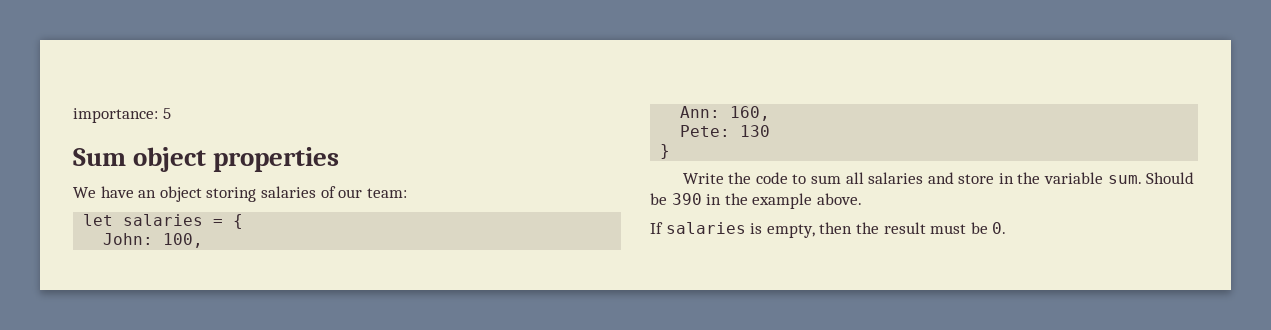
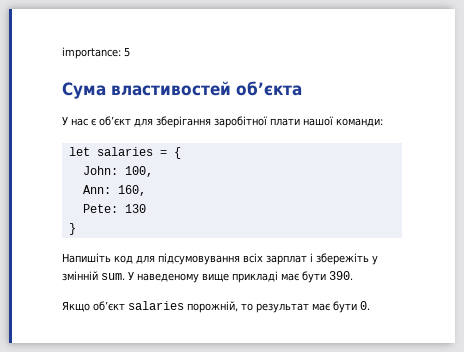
- Sum object properties
- We have an object storing salaries of our team:
+ Сума властивостей об’єкта
+ У нас є об’єкт для зберігання заробітної плати нашої команди:
- Write the code to sum all salaries and store in the variable sum. Should be 390 in the example above.
- If salaries is empty, then the result must be 0.
+ Напишіть код для підсумовування всіх зарплат і збережіть у змінній sum. У наведеному вище прикладі має бути 390.
+ Якщо об’єкт salaries порожній, то результат має бути 0.

